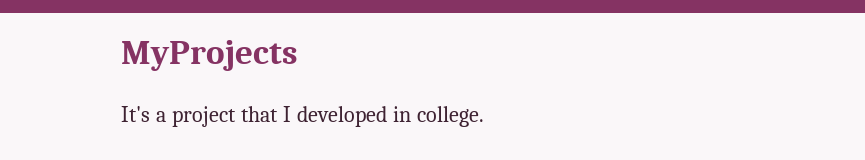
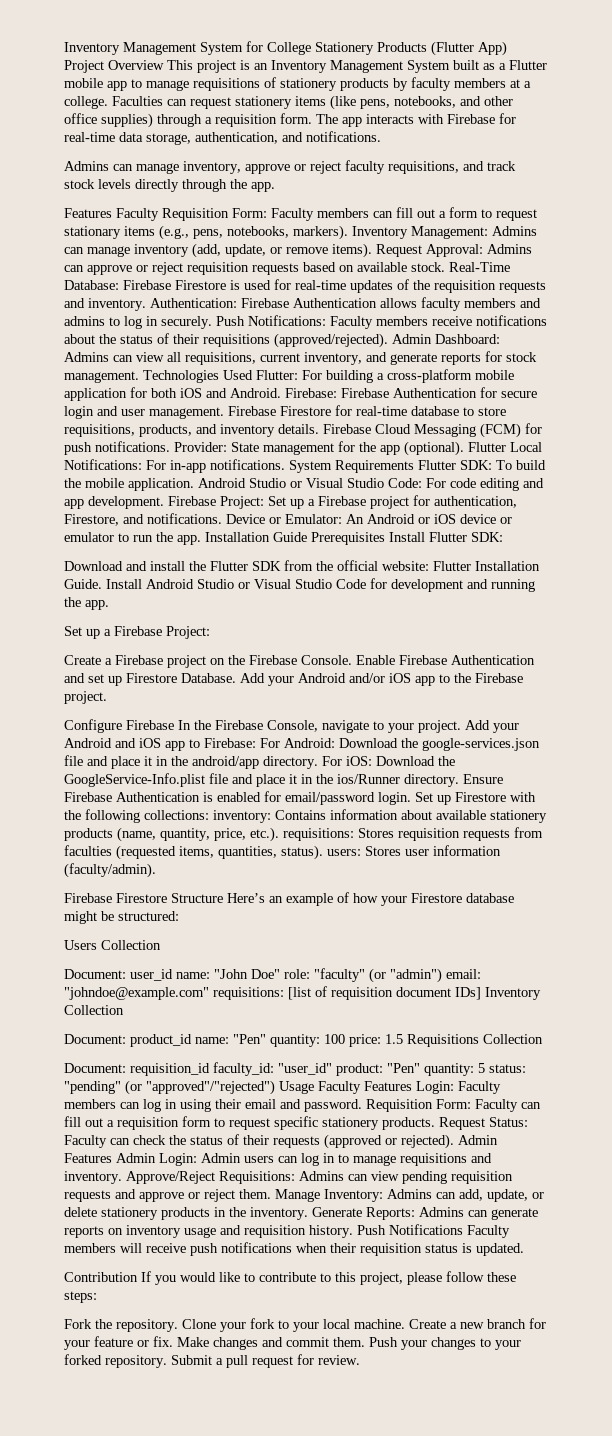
- MyProjects
- It's a project that I developed in college.
+ Inventory Management System for College Stationery Products (Flutter App) Project Overview This project is an Inventory Management System built as a Flutter mobile app to manage requisitions of stationery products by faculty members at a college. Faculties can request stationery items (like pens, notebooks, and other office supplies) through a requisition form. The app interacts with Firebase for real-time data storage, authentication, and notifications.
+ Admins can manage inventory, approve or reject faculty requisitions, and track stock levels directly through the app.
+ Features Faculty Requisition Form: Faculty members can fill out a form to request stationary items (e.g., pens, notebooks, markers). Inventory Management: Admins can manage inventory (add, update, or remove items). Request Approval: Admins can approve or reject requisition requests based on available stock. Real-Time Database: Firebase Firestore is used for real-time updates of the requisition requests and inventory. Authentication: Firebase Authentication allows faculty members and admins to log in securely. Push Notifications: Faculty members receive notifications about the status of their requisitions (approved/rejected). Admin Dashboard: Admins can view all requisitions, current inventory, and generate reports for stock management. Technologies Used Flutter: For building a cross-platform mobile application for both iOS and Android. Firebase: Firebase Authentication for secure login and user management. Firebase Firestore for real-time database to store requisitions, products, and inventory details. Firebase Cloud Messaging (FCM) for push notifications. Provider: State management for the app (optional). Flutter Local Notifications: For in-app notifications. System Requirements Flutter SDK: To build the mobile application. Android Studio or Visual Studio Code: For code editing and app development. Firebase Project: Set up a Firebase project for authentication, Firestore, and notifications. Device or Emulator: An Android or iOS device or emulator to run the app. Installation Guide Prerequisites Install Flutter SDK:
+ Download and install the Flutter SDK from the official website: Flutter Installation Guide. Install Android Studio or Visual Studio Code for development and running the app.
+ Set up a Firebase Project:
+ Create a Firebase project on the Firebase Console. Enable Firebase Authentication and set up Firestore Database. Add your Android and/or iOS app to the Firebase project.
+ Configure Firebase In the Firebase Console, navigate to your project. Add your Android and iOS app to Firebase: For Android: Download the google-services.json file and place it in the android/app directory. For iOS: Download the GoogleService-Info.plist file and place it in the ios/Runner directory. Ensure Firebase Authentication is enabled for email/password login. Set up Firestore with the following collections: inventory: Contains information about available stationery products (name, quantity, price, etc.). requisitions: Stores requisition requests from faculties (requested items, quantities, status). users: Stores user information (faculty/admin).
+ Firebase Firestore Structure Here’s an example of how your Firestore database might be structured:
+ Users Collection
+ Document: user_id name: "John Doe" role: "faculty" (or "admin") email: "johndoe@example.com" requisitions: [list of requisition document IDs] Inventory Collection
+ Document: product_id name: "Pen" quantity: 100 price: 1.5 Requisitions Collection
+ Document: requisition_id faculty_id: "user_id" product: "Pen" quantity: 5 status: "pending" (or "approved"/"rejected") Usage Faculty Features Login: Faculty members can log in using their email and password. Requisition Form: Faculty can fill out a requisition form to request specific stationery products. Request Status: Faculty can check the status of their requests (approved or rejected). Admin Features Admin Login: Admin users can log in to manage requisitions and inventory. Approve/Reject Requisitions: Admins can view pending requisition requests and approve or reject them. Manage Inventory: Admins can add, update, or delete stationery products in the inventory. Generate Reports: Admins can generate reports on inventory usage and requisition history. Push Notifications Faculty members will receive push notifications when their requisition status is updated.
+ Contribution If you would like to contribute to this project, please follow these steps:
+ Fork the repository. Clone your fork to your local machine. Create a new branch for your feature or fix. Make changes and commit them. Push your changes to your forked repository. Submit a pull request for review.

